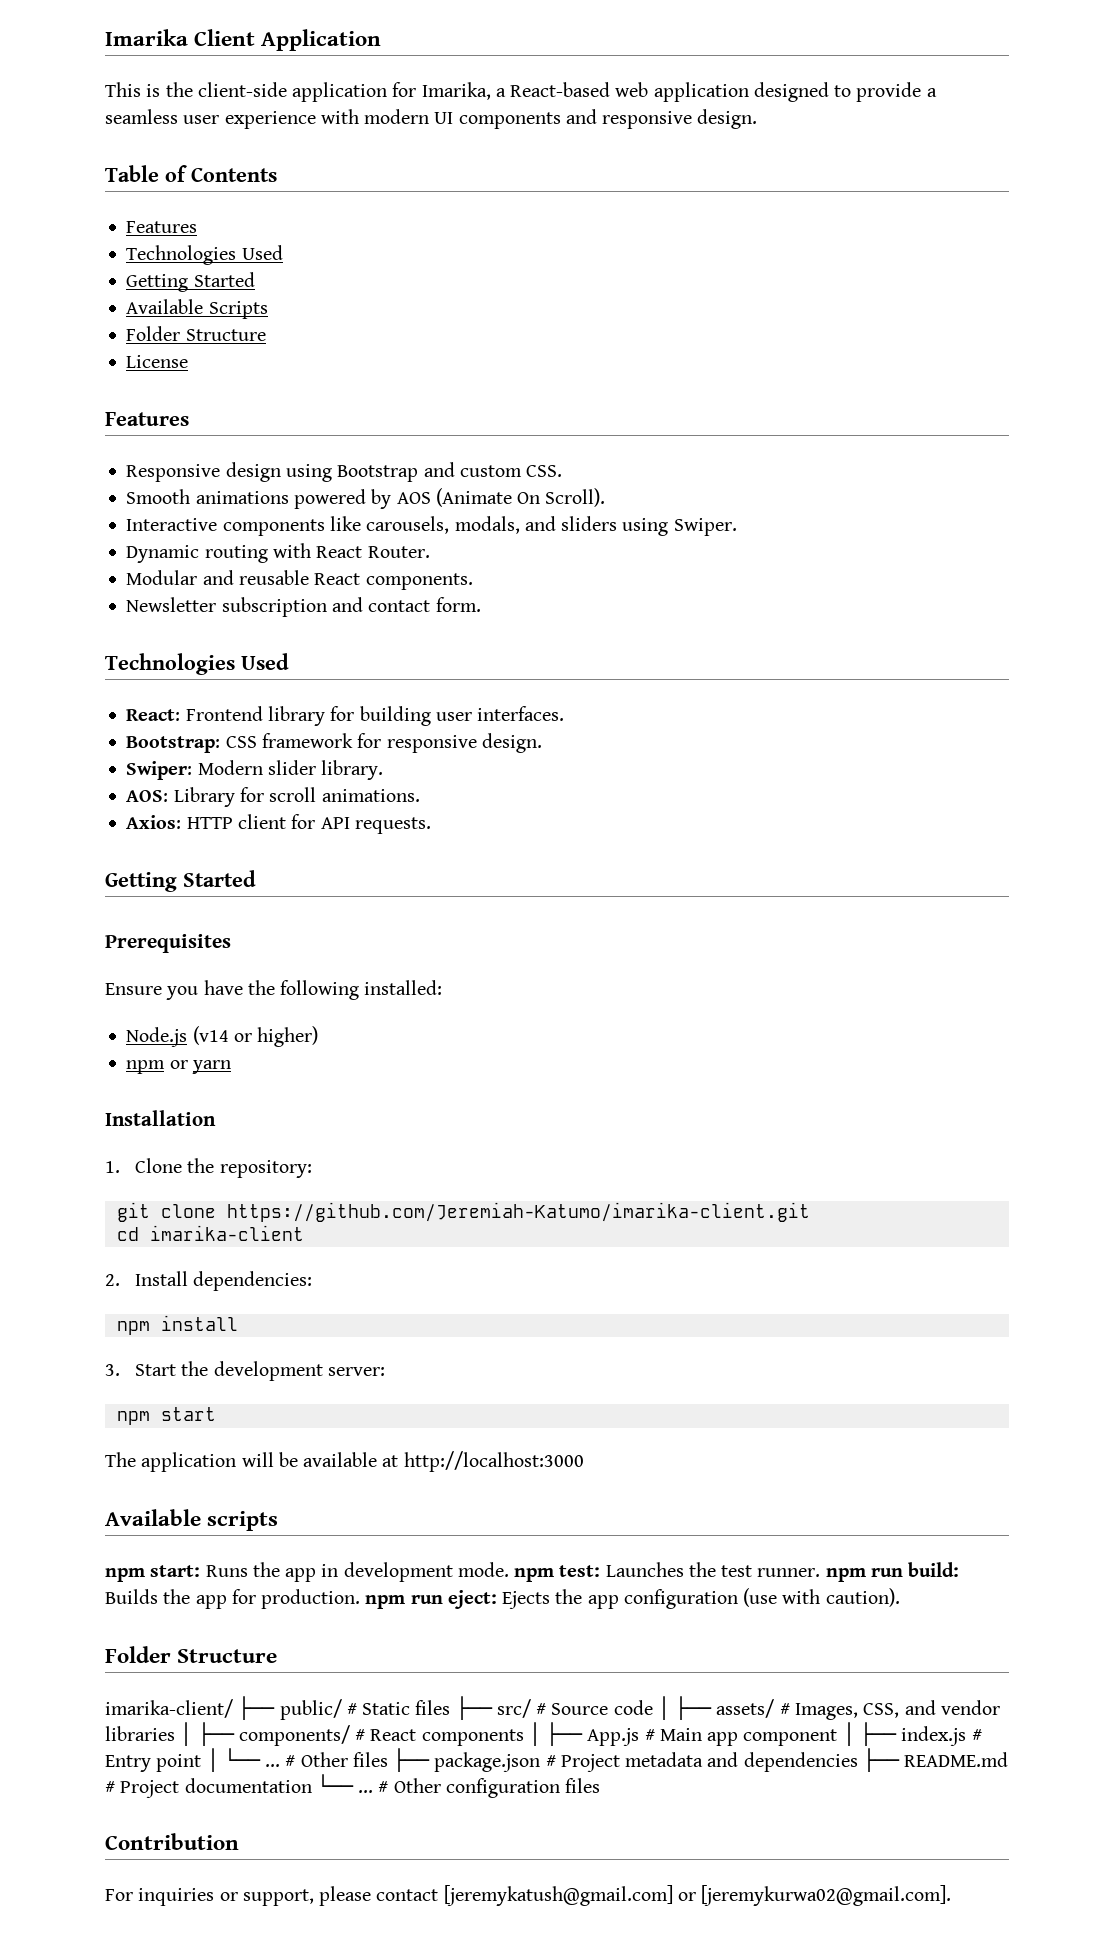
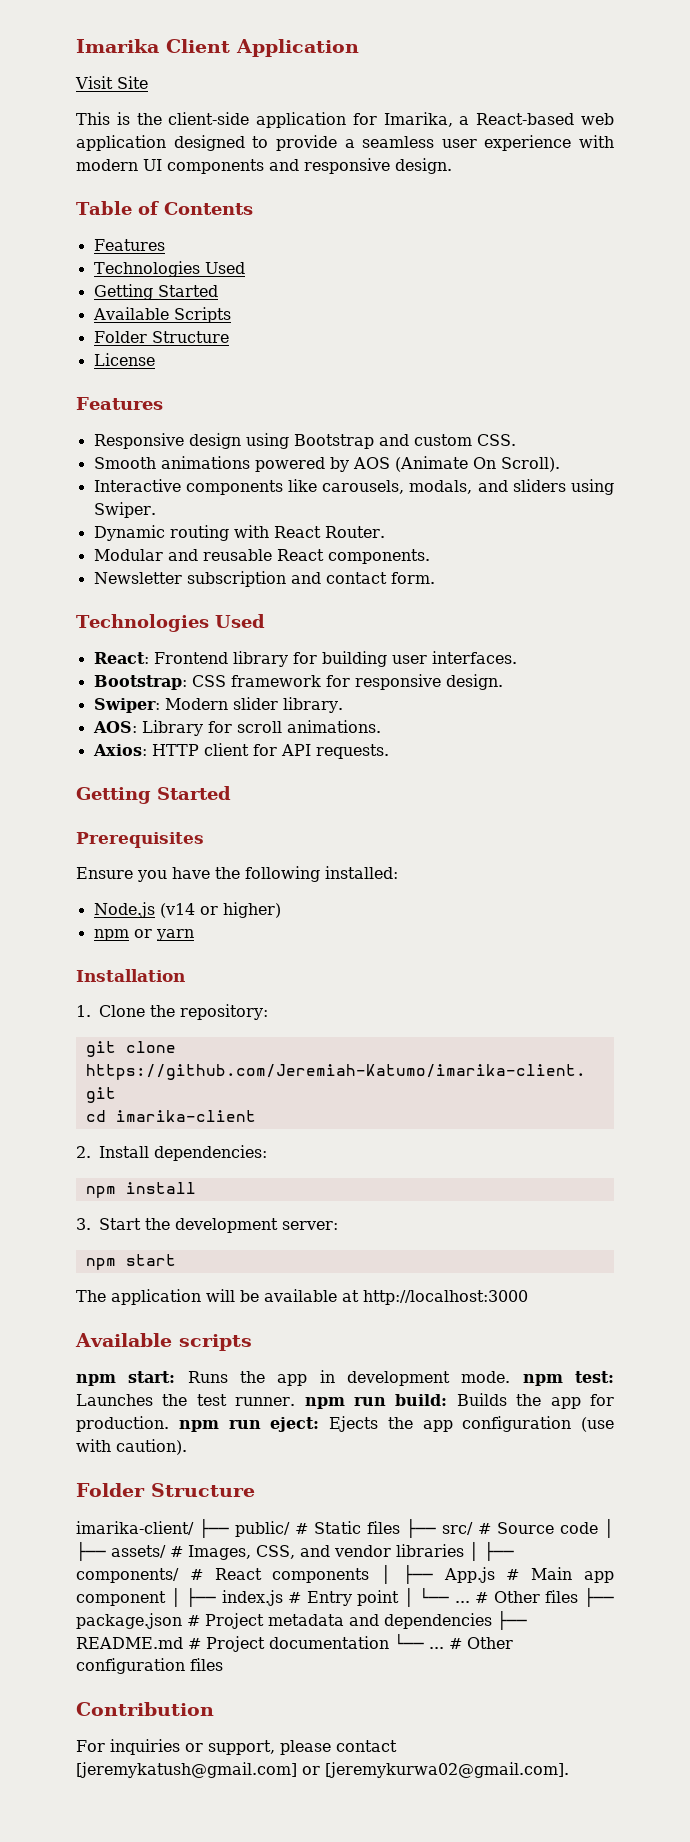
+ Visit Site

